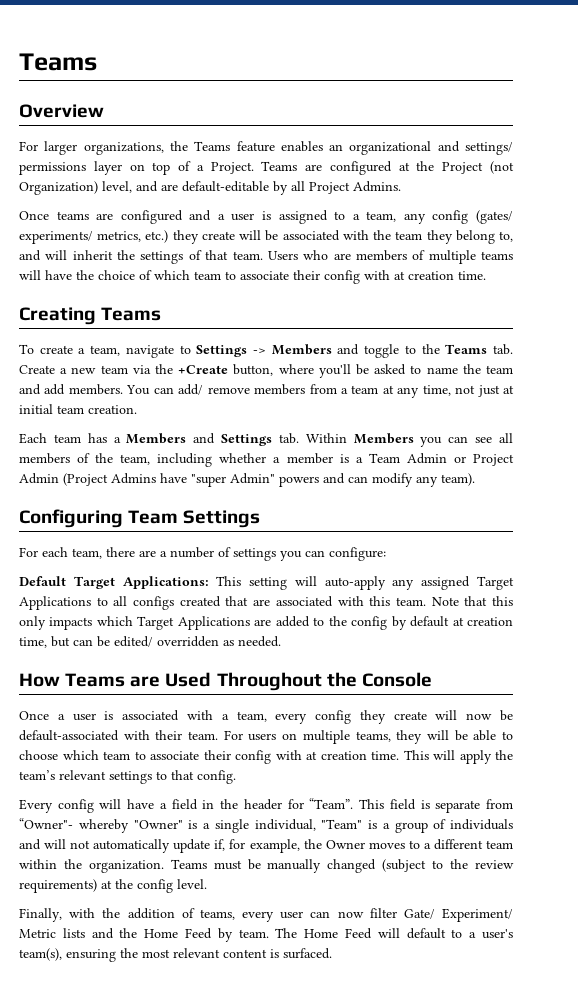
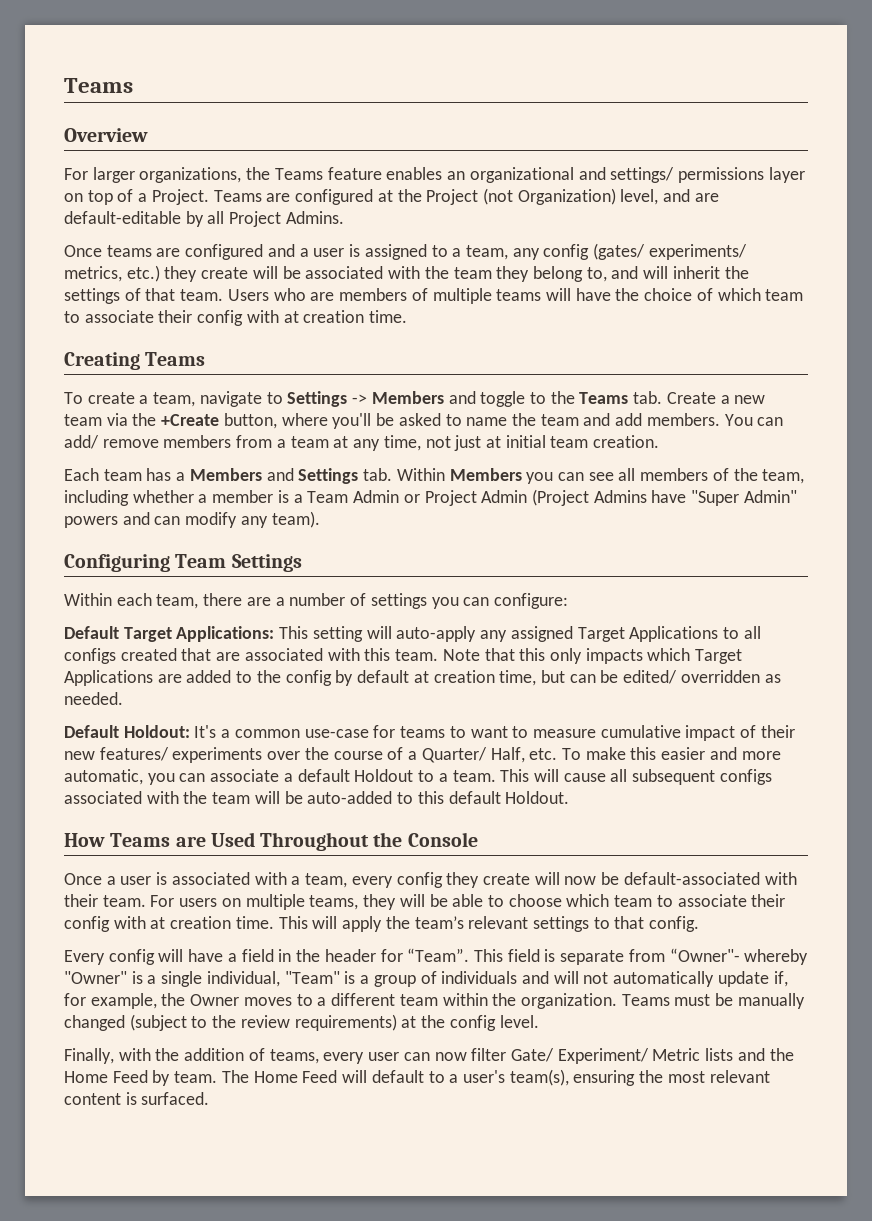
- Each team has a Members and Settings tab. Within Members you can see all members of the team, including whether a member is a Team Admin or Project Admin (Project Admins have "super Admin" powers and can modify any team).
+ Each team has a Members and Settings tab. Within Members you can see all members of the team, including whether a member is a Team Admin or Project Admin (Project Admins have "Super Admin" powers and can modify any team).
- For each team, there are a number of settings you can configure:
+ Within each team, there are a number of settings you can configure:
+ Default Holdout: It's a common use-case for teams to want to measure cumulative impact of their new features/ experiments over the course of a Quarter/ Half, etc. To make this easier and more automatic, you can associate a default Holdout to a team. This will cause all subsequent configs associated with the team will be auto-added to this default Holdout.

